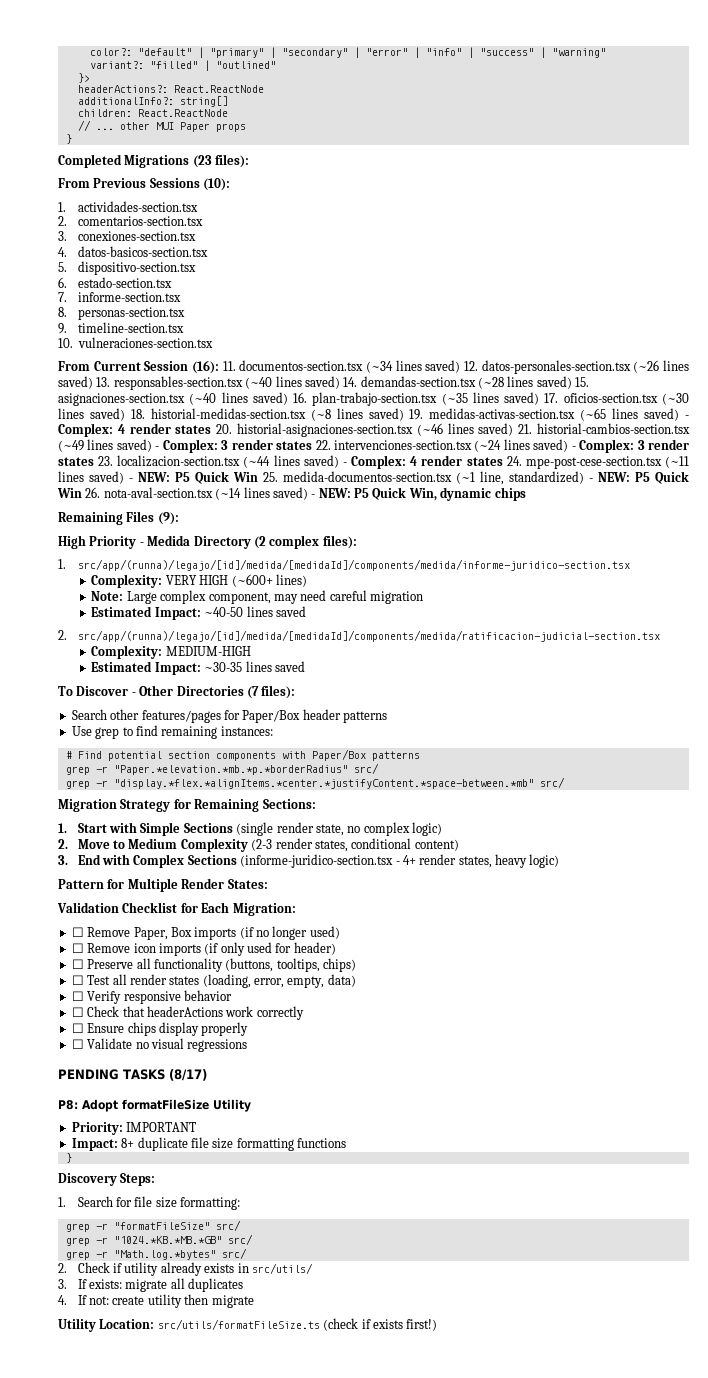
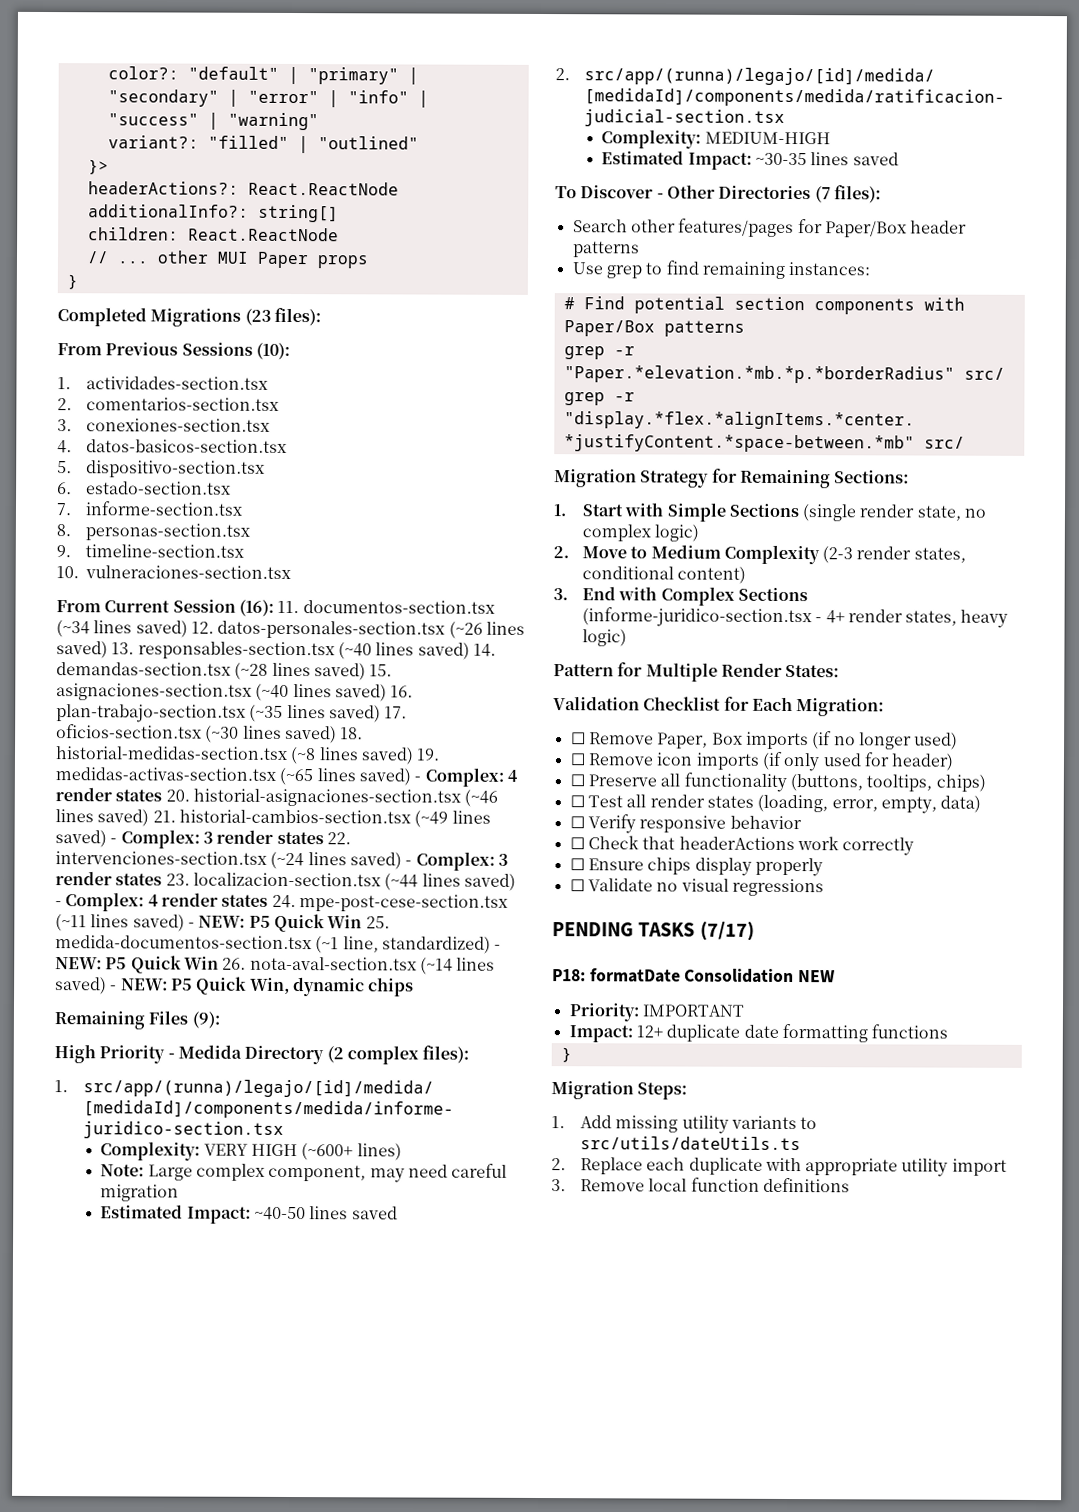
- PENDING TASKS (8/17)
- P8: Adopt formatFileSize Utility
+ PENDING TASKS (7/17)
+ P18: formatDate Consolidation NEW
- Impact: 8+ duplicate file size formatting functions
+ Impact: 12+ duplicate date formatting functions
- Discovery Steps:
+ Migration Steps:
- 1. Search for file size formatting:
- grep -r "formatFileSize" src/
- grep -r "1024.*KB.*MB.*GB" src/
- grep -r "Math.log.*bytes" src/
- 2. Check if utility already exists in src/utils/
- 3. If exists: migrate all duplicates
- 4. If not: create utility then migrate
- Utility Location: src/utils/formatFileSize.ts (check if exists first!)
+ 1. Add missing utility variants to src/utils/dateUtils.ts
+ 2. Replace each duplicate with appropriate utility import
+ 3. Remove local function definitions

